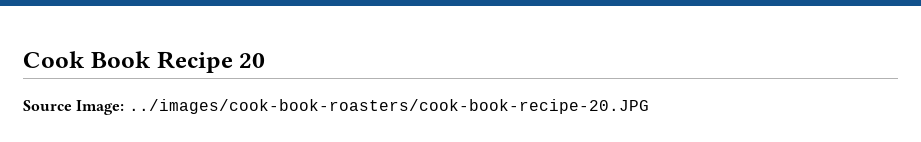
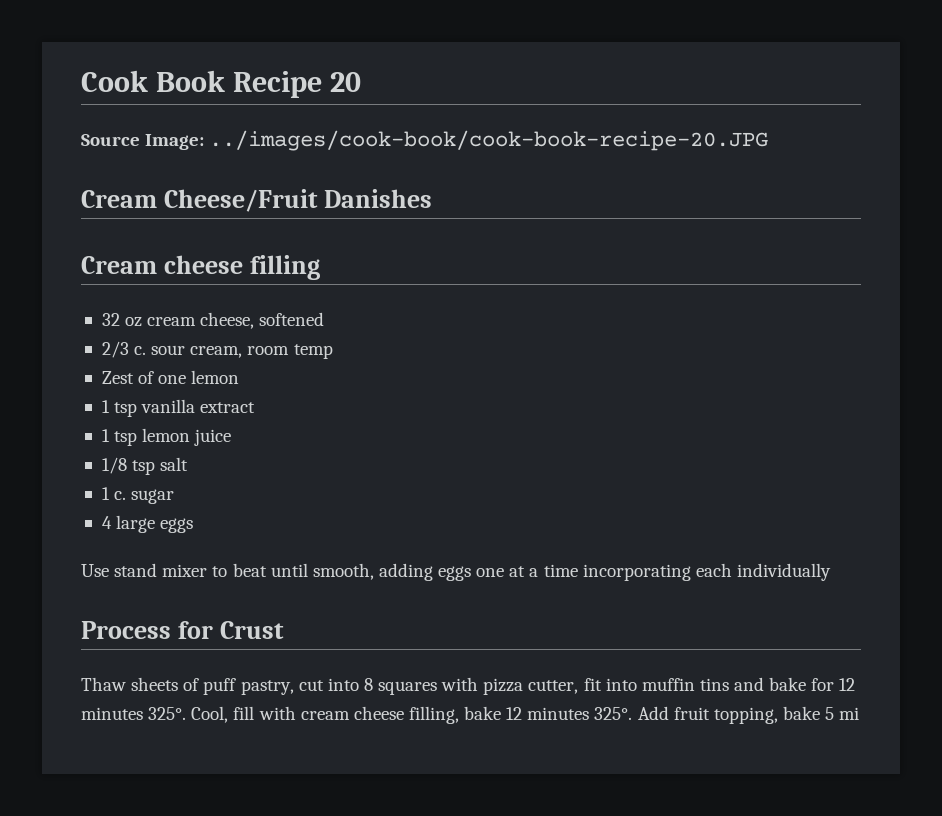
- Source Image: ../images/cook-book-roasters/cook-book-recipe-20.JPG
+ Source Image: ../images/cook-book/cook-book-recipe-20.JPG
+ Cream Cheese/Fruit Danishes
+ Cream cheese filling
+ 32 oz cream cheese, softened
+ 2/3 c. sour cream, room temp
+ Zest of one lemon
+ 1 tsp vanilla extract
+ 1 tsp lemon juice
+ 1/8 tsp salt
+ 1 c. sugar
+ 4 large eggs
+ Use stand mixer to beat until smooth, adding eggs one at a time incorporating each individually
+ Process for Crust
+ Thaw sheets of puff pastry, cut into 8 squares with pizza cutter, fit into muffin tins and bake for 12 minutes 325°. Cool, fill with cream cheese filling, bake 12 minutes 325°. Add fruit topping, bake 5 mi

